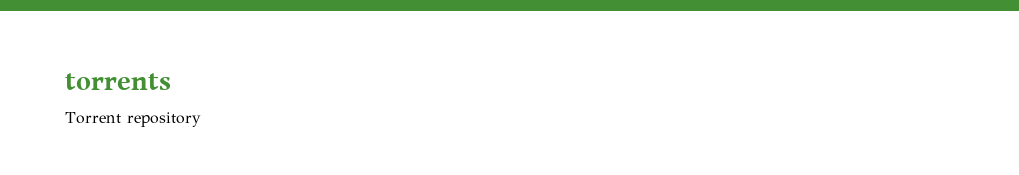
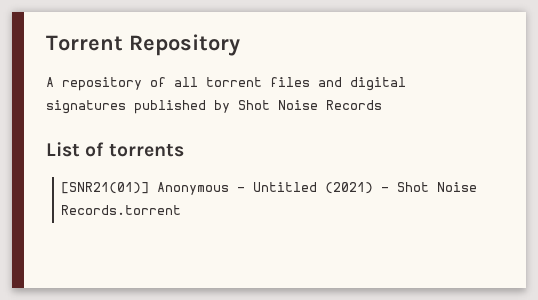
- torrents
- Torrent repository
+ Torrent Repository
+ A repository of all torrent files and digital signatures published by Shot Noise Records
+ List of torrents
+ [SNR21(01)] Anonymous - Untitled (2021) - Shot Noise Records.torrent

